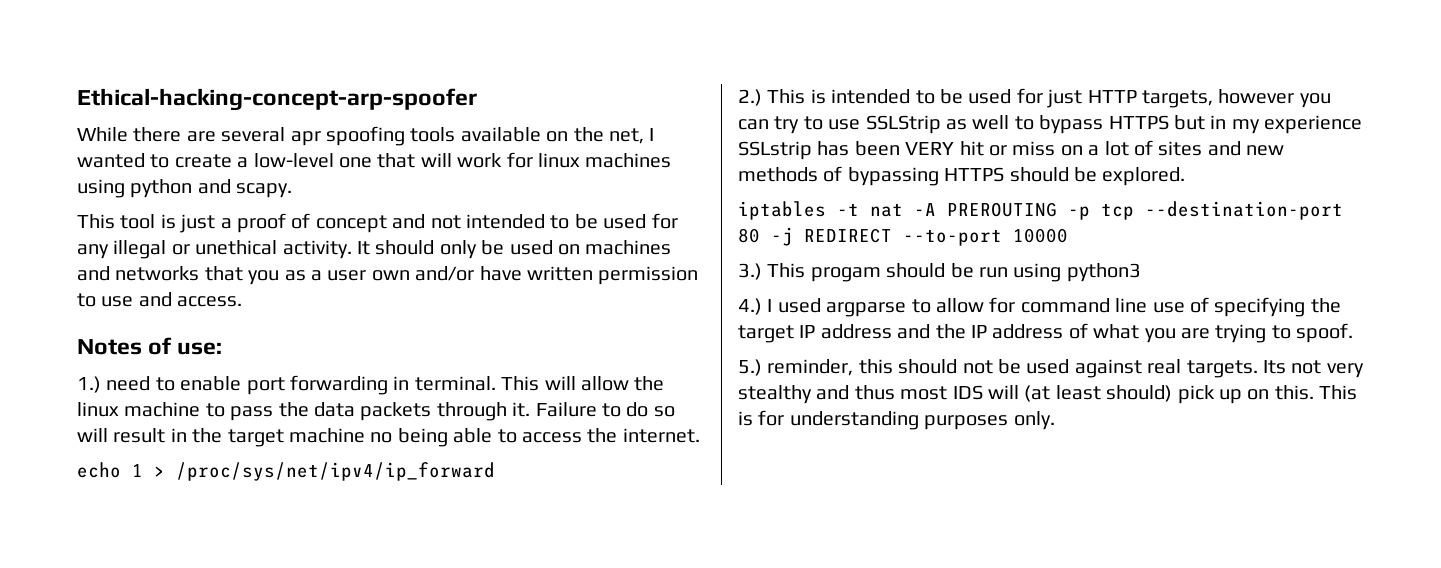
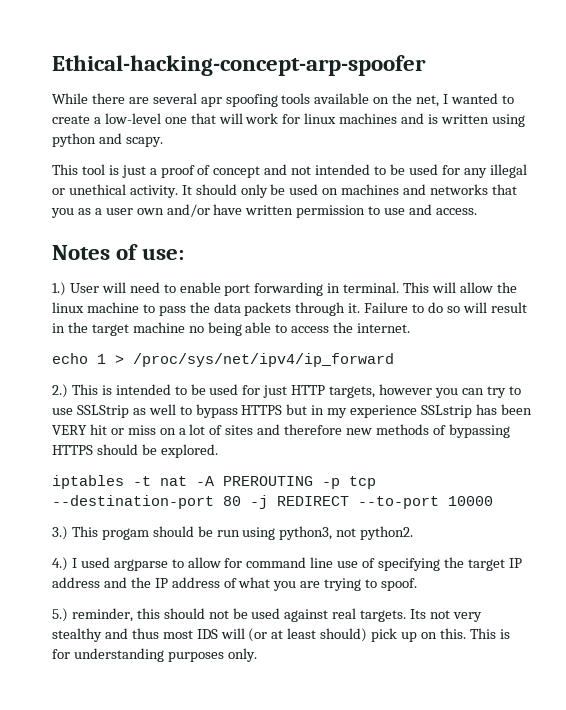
- While there are several apr spoofing tools available on the net, I wanted to create a low-level one that will work for linux machines using python and scapy.
+ While there are several apr spoofing tools available on the net, I wanted to create a low-level one that will work for linux machines and is written using python and scapy.
- 1.) need to enable port forwarding in terminal.
+ 1.) User will need to enable port forwarding in terminal.
- 2.) This is intended to be used for just HTTP targets, however you can try to use SSLStrip as well to bypass HTTPS but in my experience SSLstrip has been VERY hit or miss on a lot of sites and new methods of bypassing HTTPS should be explored.
+ 2.) This is intended to be used for just HTTP targets, however you can try to use SSLStrip as well to bypass HTTPS but in my experience SSLstrip has been VERY hit or miss on a lot of sites and therefore new methods of bypassing HTTPS should be explored.
- 3.) This progam should be run using python3
+ 3.) This progam should be run using python3, not python2.
- Its not very stealthy and thus most IDS will (at least should) pick up on this.
+ Its not very stealthy and thus most IDS will (or at least should) pick up on this.

